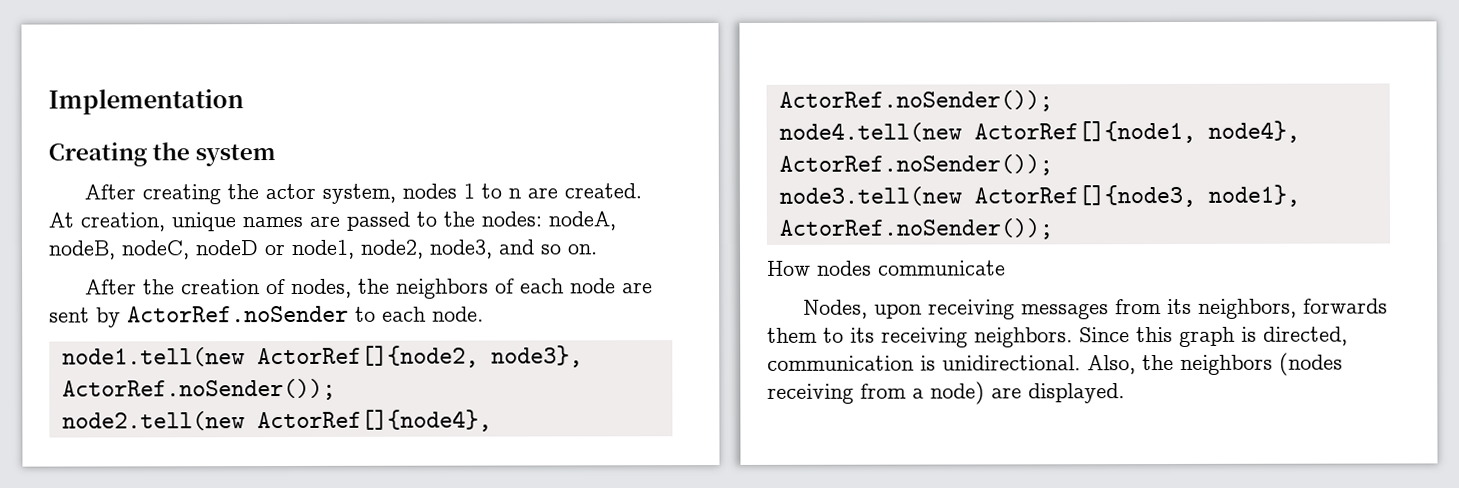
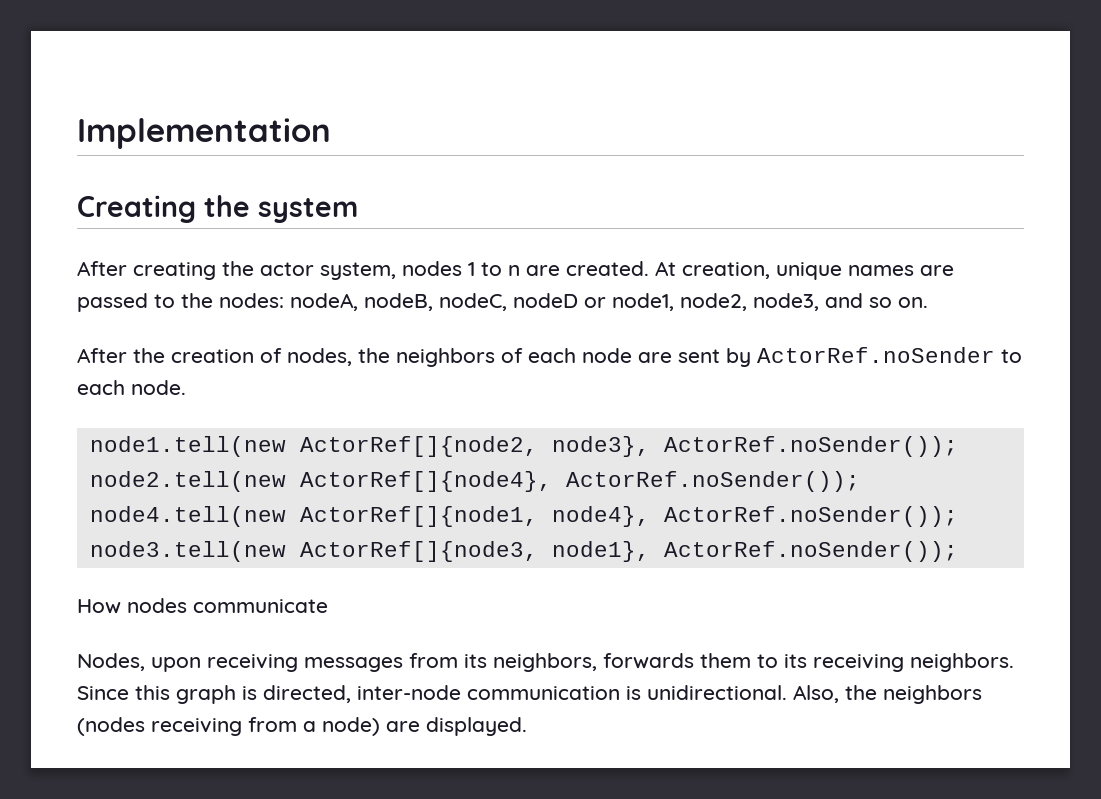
- Since this graph is directed, communication is unidirectional.
+ Since this graph is directed, inter-node communication is unidirectional.

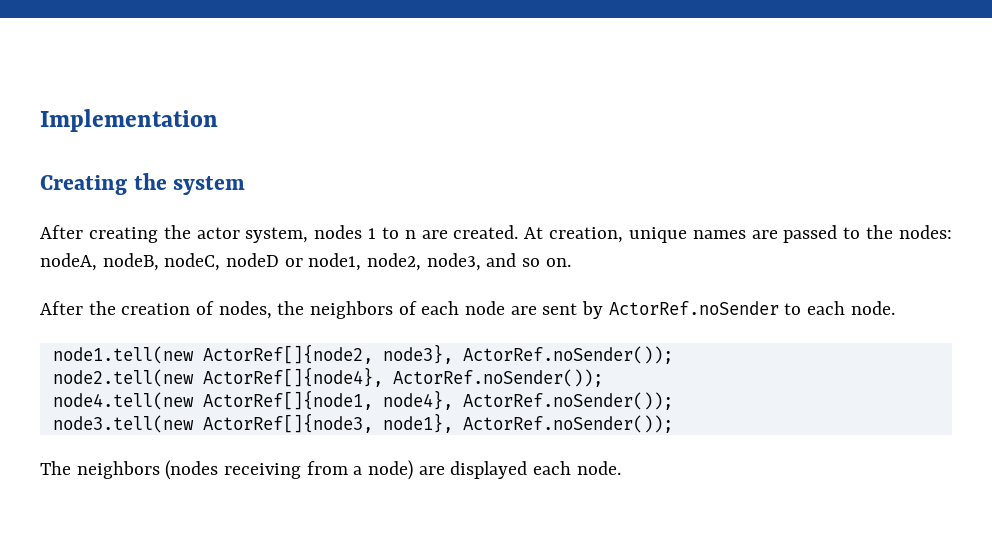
- How nodes communicate
- Nodes, upon receiving messages from its neighbors, forwards them to its receiving neighbors. Since this graph is directed, inter-node communication is unidirectional. Also, the neighbors (nodes receiving from a node) are displayed.
+ The neighbors (nodes receiving from a node) are displayed each node.

